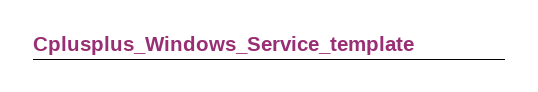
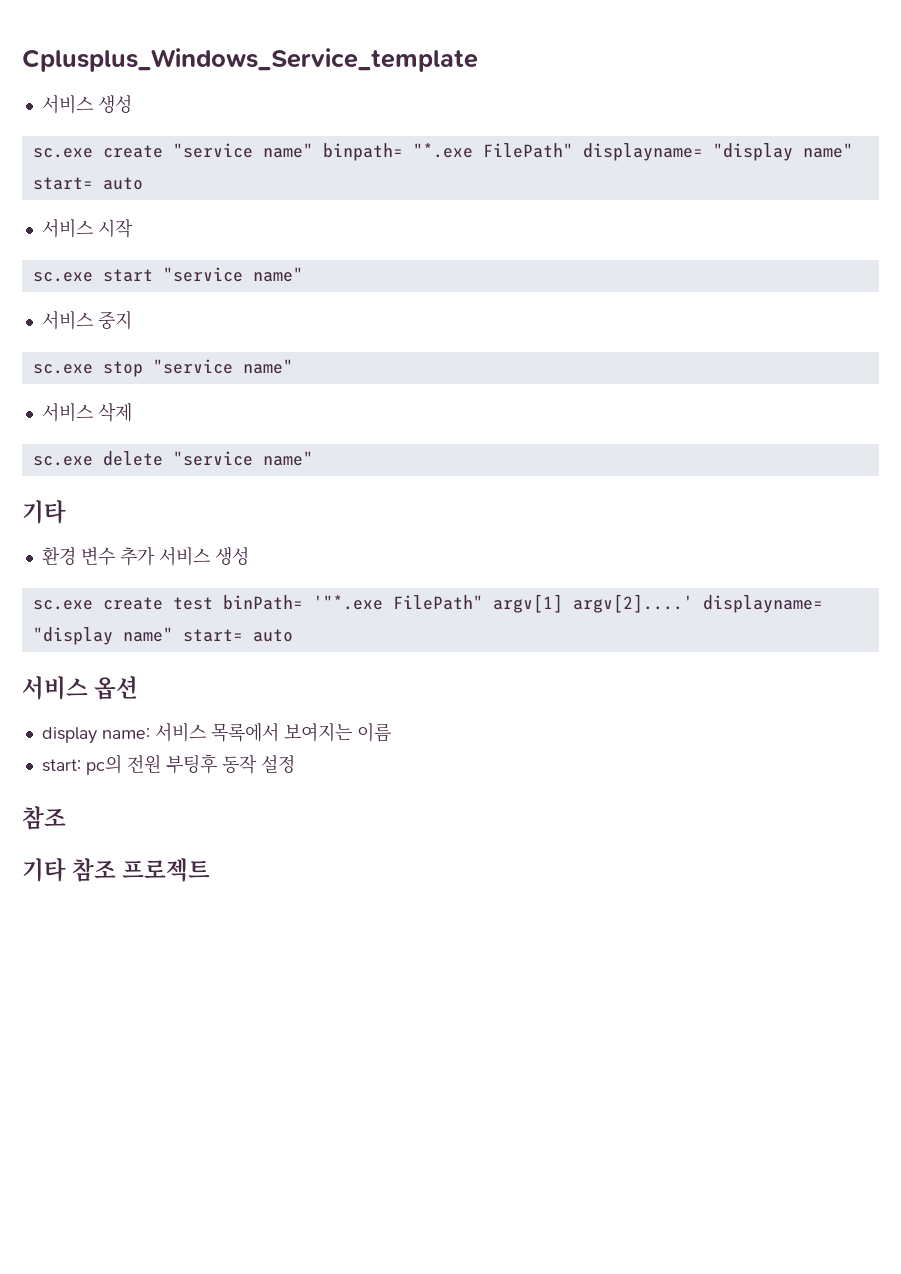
  Cplusplus_Windows_Service_template
+ 서비스 생성
+ sc.exe create "service name" binpath= "*.exe FilePath" displayname= "display name" start= auto
+ 서비스 시작
+ sc.exe start "service name"
+ 서비스 중지
+ sc.exe stop "service name"
+ 서비스 삭제
+ sc.exe delete "service name"
+ 기타
+ 환경 변수 추가 서비스 생성
+ sc.exe create test binPath= '"*.exe FilePath" argv[1] argv[2]....' displayname= "display name" start= auto
+ 서비스 옵션
+ display name: 서비스 목록에서 보여지는 이름
+ start: pc의 전원 부팅후 동작 설정
+ 참조
+ 기타 참조 프로젝트

